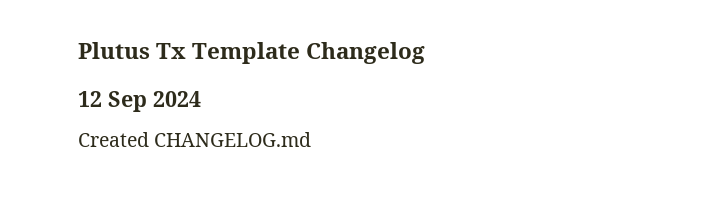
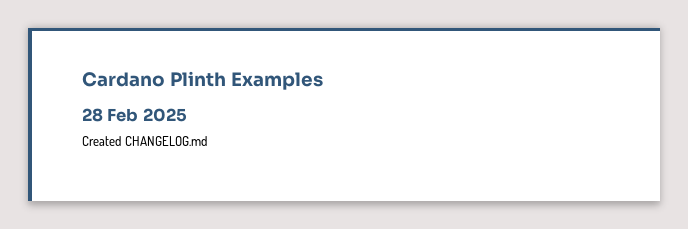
- Plutus Tx Template Changelog
- 12 Sep 2024
+ Cardano Plinth Examples
+ 28 Feb 2025

